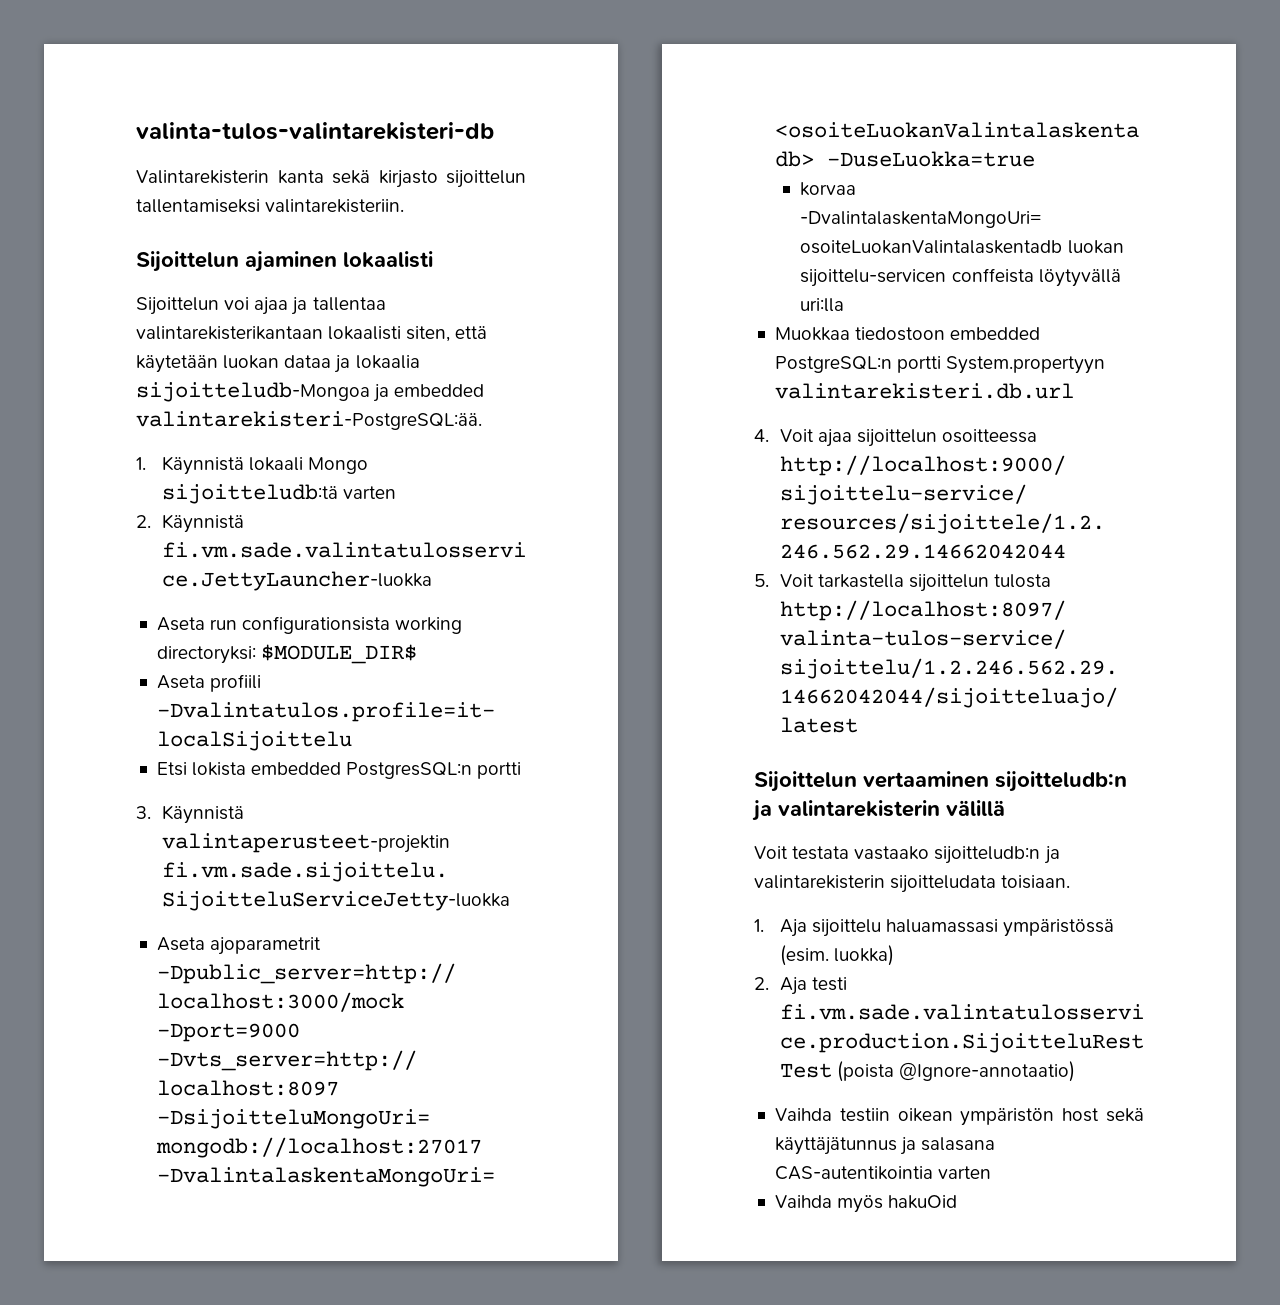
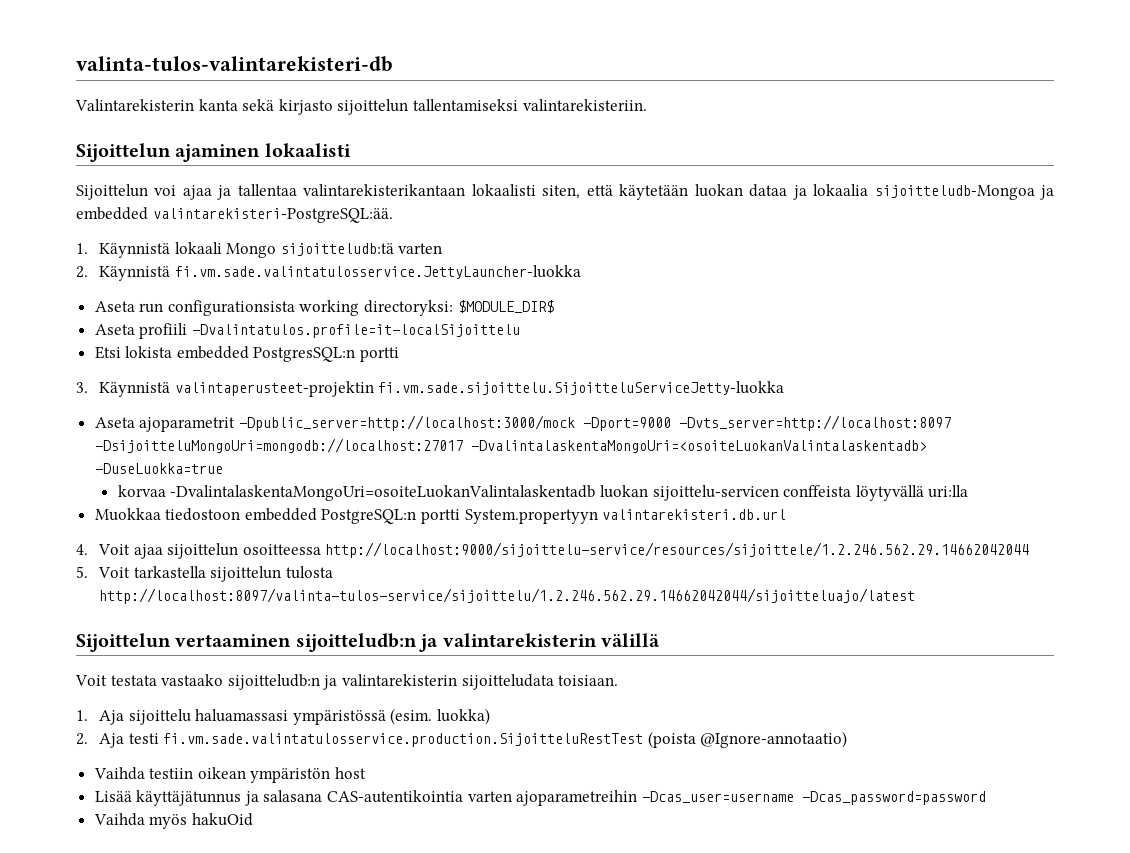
- Vaihda testiin oikean ympäristön host sekä käyttäjätunnus ja salasana CAS-autentikointia varten
+ Vaihda testiin oikean ympäristön host
+ Lisää käyttäjätunnus ja salasana CAS-autentikointia varten ajoparametreihin -Dcas_user=username -Dcas_password=password

